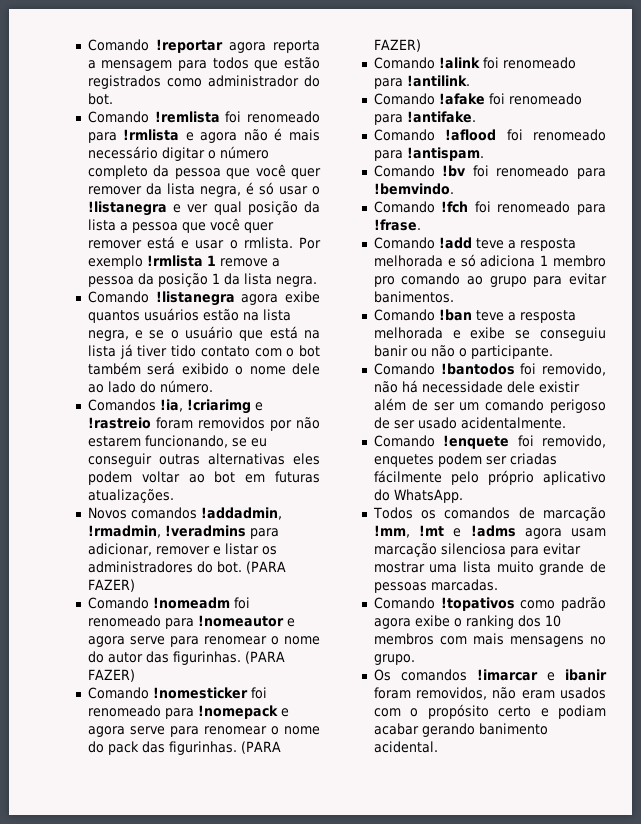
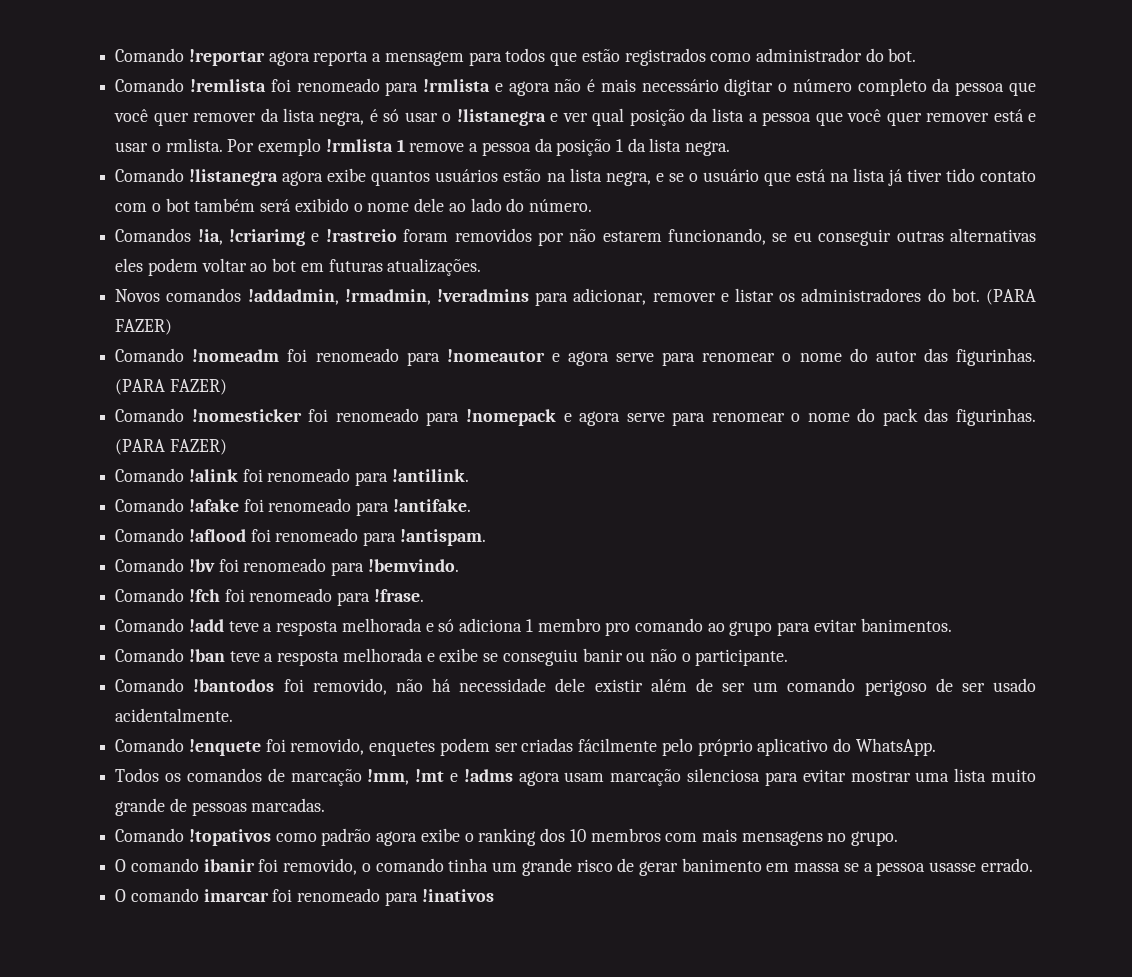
- Os comandos !imarcar e ibanir foram removidos, não eram usados com o propósito certo e podiam acabar gerando banimento acidental.
+ O comando ibanir foi removido, o comando tinha um grande risco de gerar banimento em massa se a pessoa usasse errado.
+ O comando imarcar foi renomeado para !inativos

